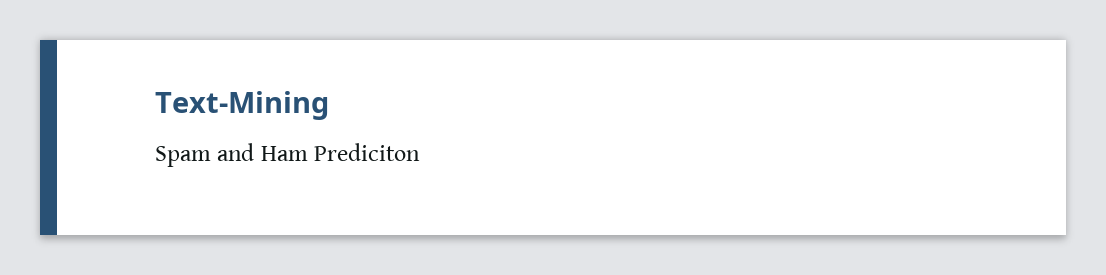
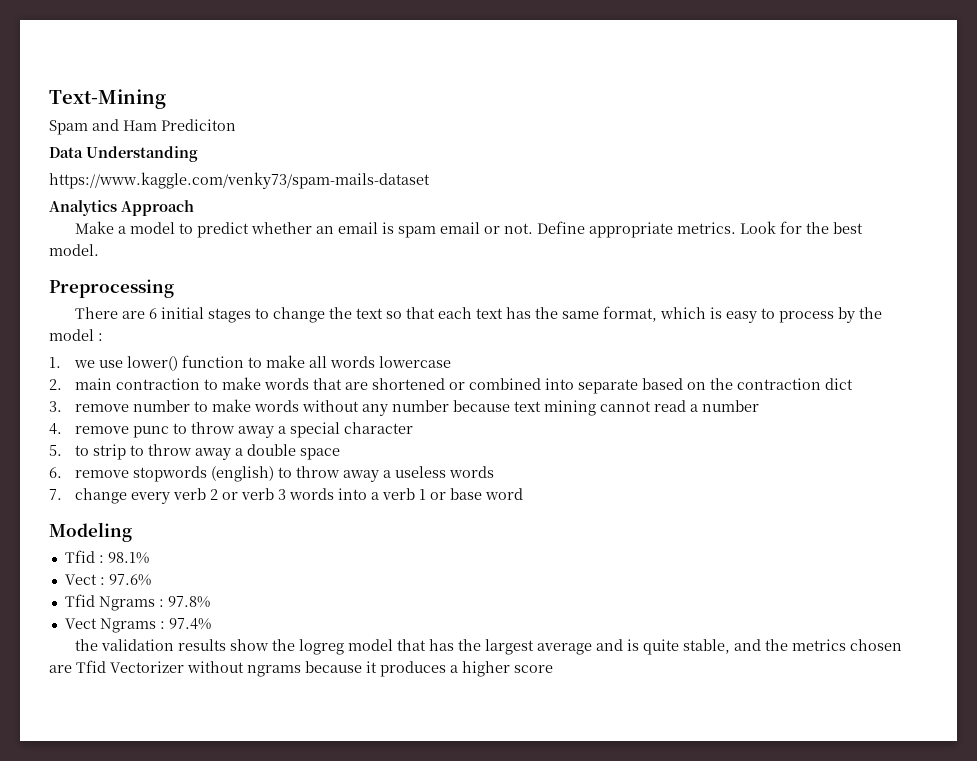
+ Data Understanding
+ https://www.kaggle.com/venky73/spam-mails-dataset
+ Analytics Approach
+ Make a model to predict whether an email is spam email or not. Define appropriate metrics. Look for the best model.
+ Preprocessing
+ There are 6 initial stages to change the text so that each text has the same format, which is easy to process by the model :
+ 1. we use lower() function to make all words lowercase
+ 2. main contraction to make words that are shortened or combined into separate based on the contraction dict
+ 3. remove number to make words without any number because text mining cannot read a number
+ 4. remove punc to throw away a special character
+ 5. to strip to throw away a double space
+ 6. remove stopwords (english) to throw away a useless words
+ 7. change every verb 2 or verb 3 words into a verb 1 or base word
+ Modeling
+ Tfid : 98.1%
+ Vect : 97.6%
+ Tfid Ngrams : 97.8%
+ Vect Ngrams : 97.4%
+ the validation results show the logreg model that has the largest average and is quite stable, and the metrics chosen are Tfid Vectorizer without ngrams because it produces a higher score

